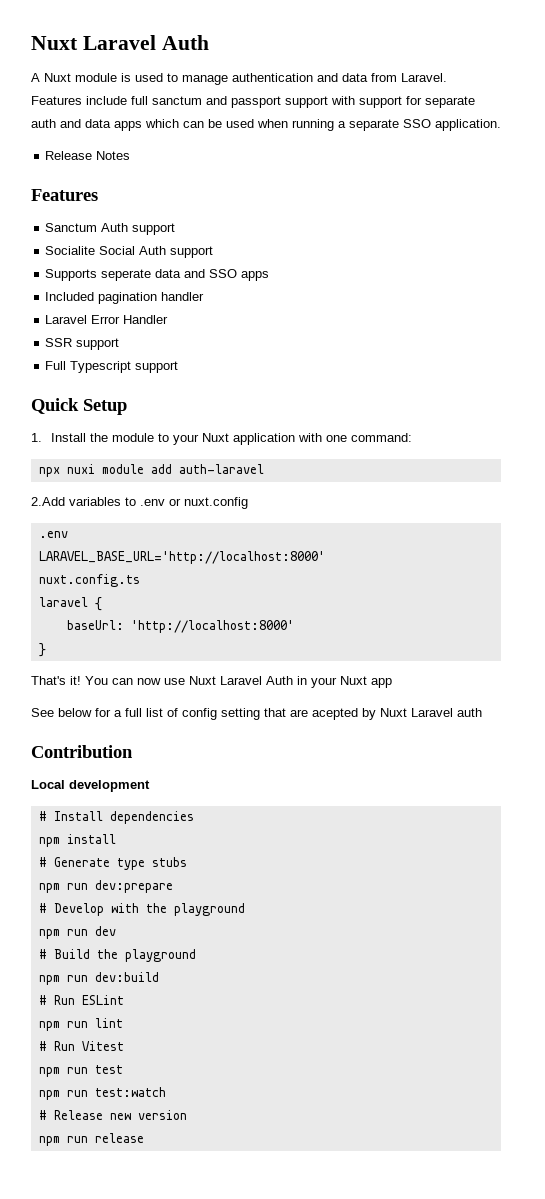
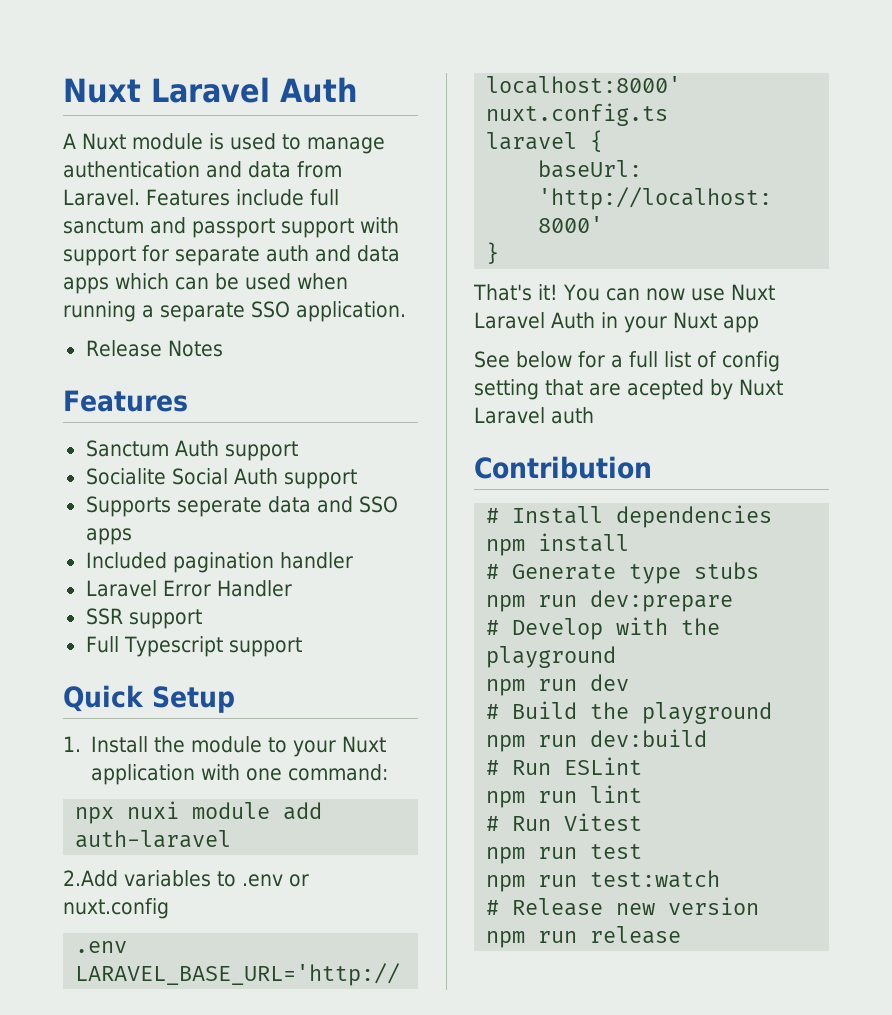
- Local development

